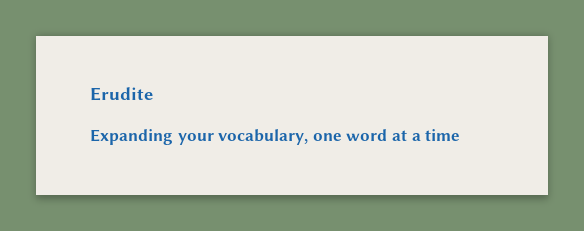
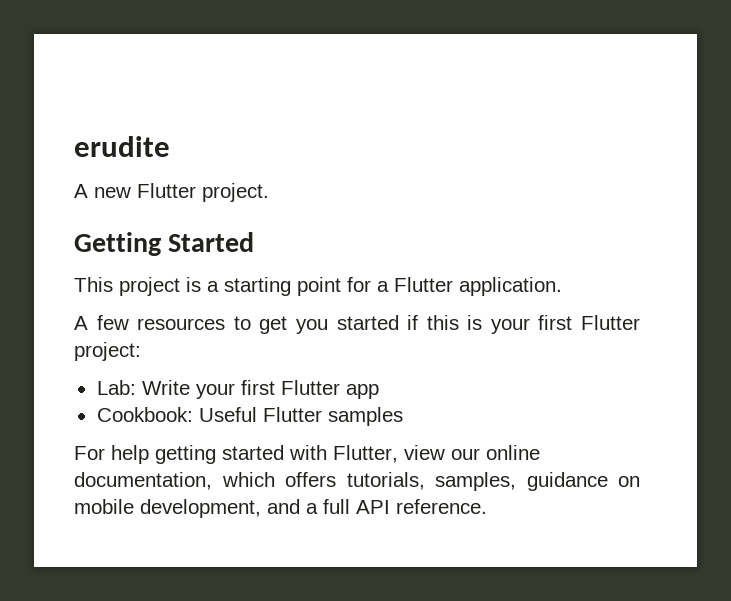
- Erudite
- Expanding your vocabulary, one word at a time
+ erudite
+ A new Flutter project.
+ Getting Started
+ This project is a starting point for a Flutter application.
+ A few resources to get you started if this is your first Flutter project:
+ Lab: Write your first Flutter app
+ Cookbook: Useful Flutter samples
+ For help getting started with Flutter, view our online documentation, which offers tutorials, samples, guidance on mobile development, and a full API reference.

